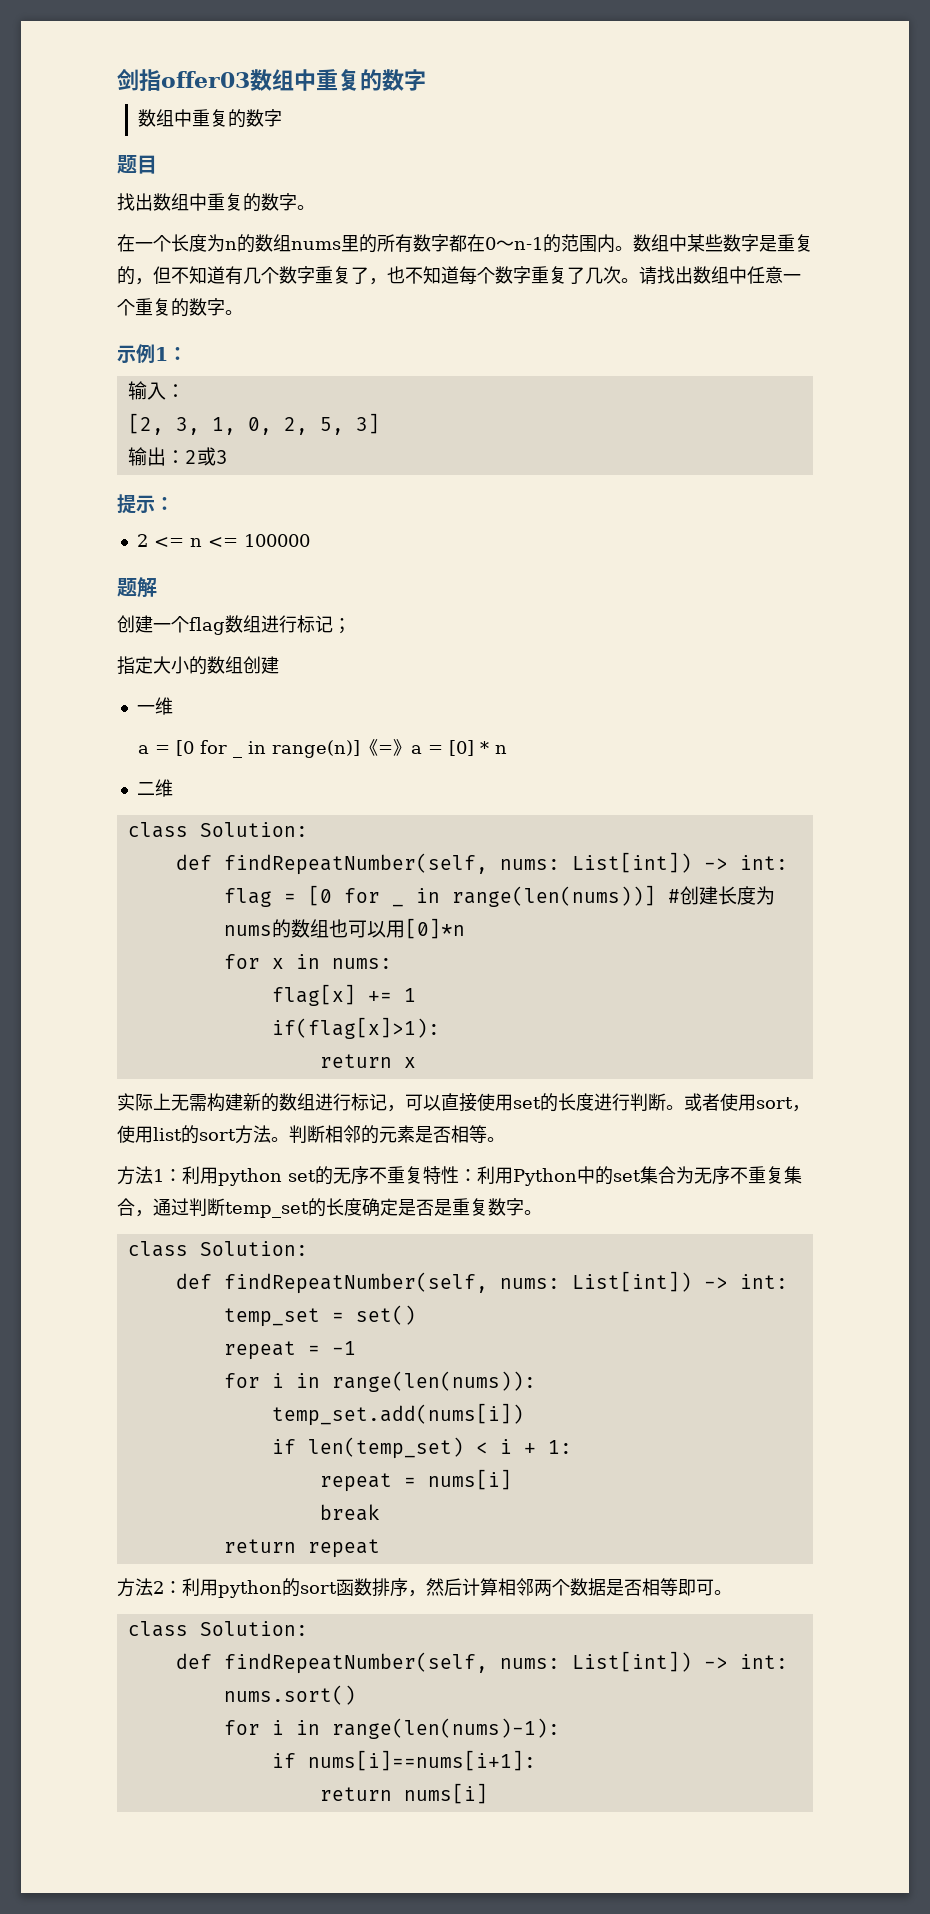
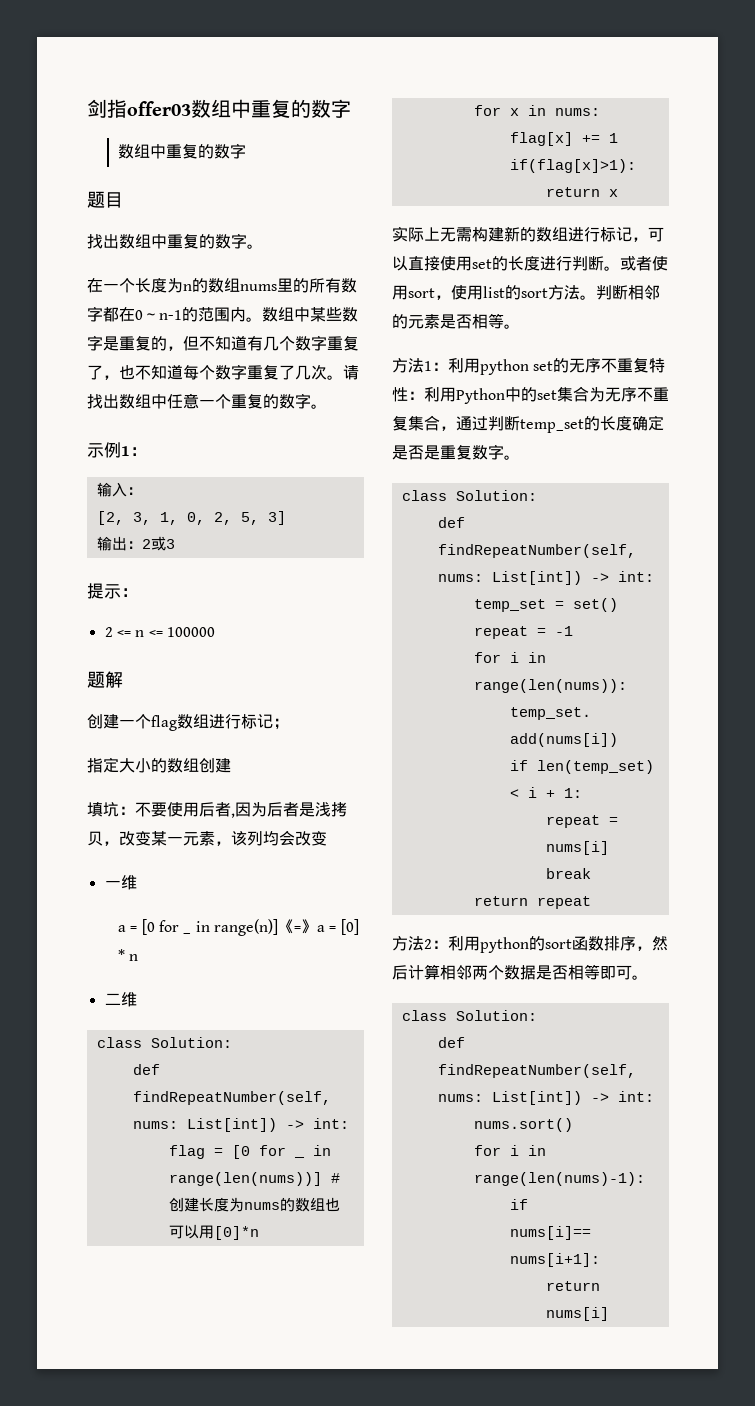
+ 填坑：不要使用后者,因为后者是浅拷贝，改变某一元素，该列均会改变

